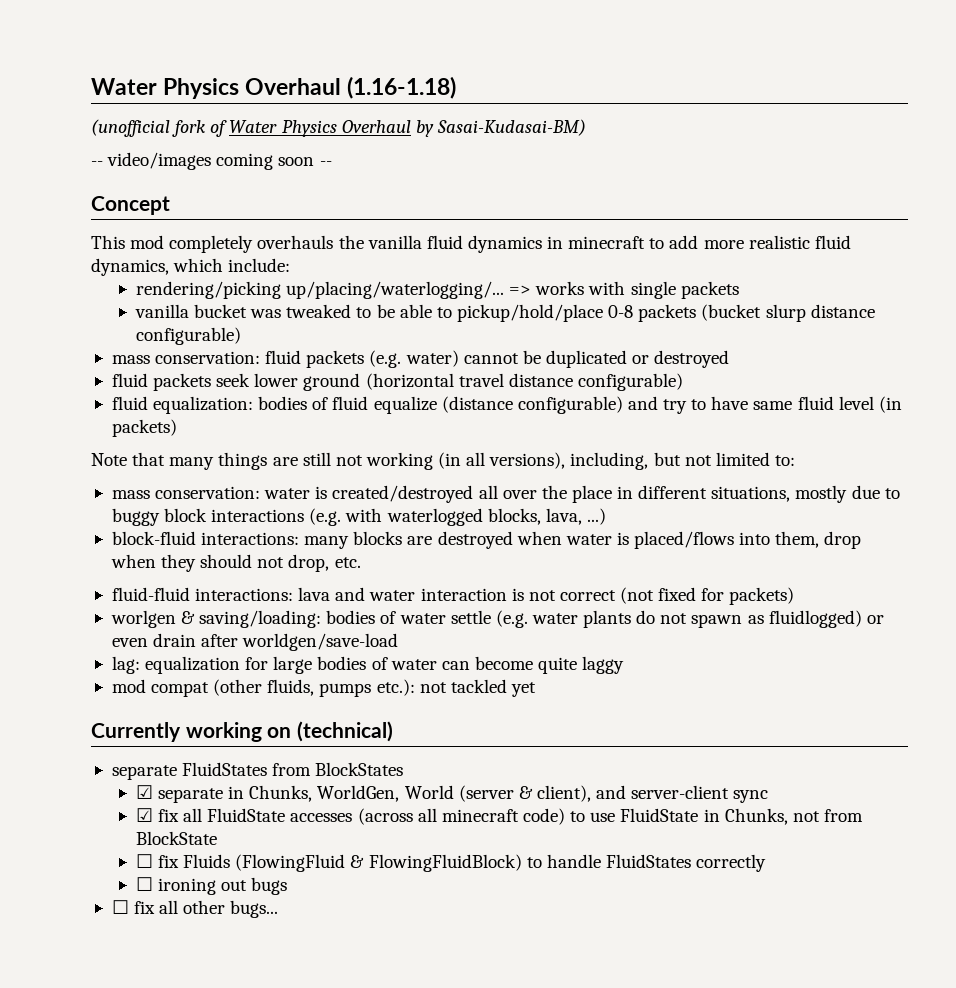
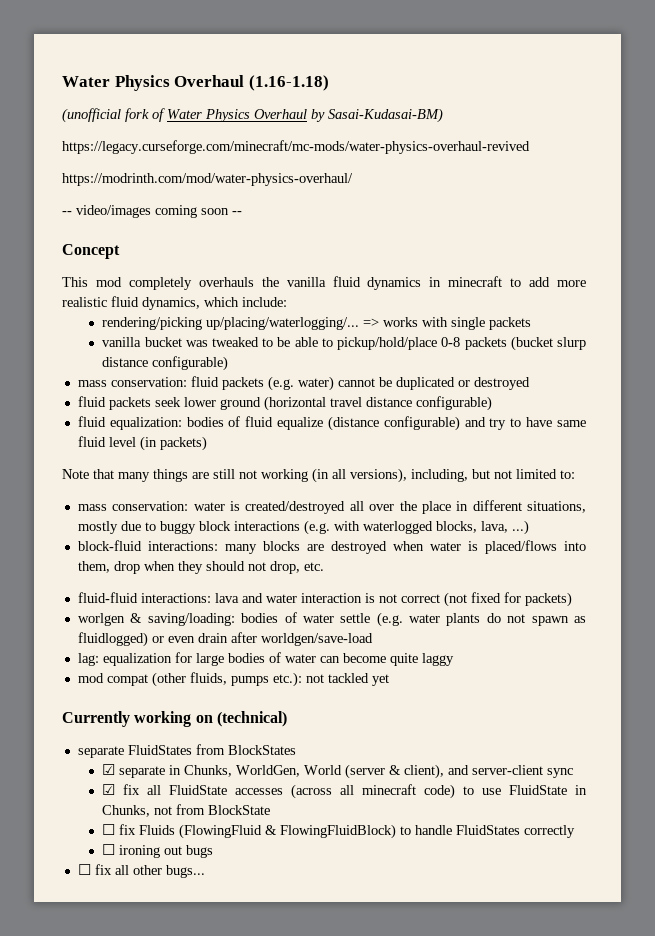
+ https://legacy.curseforge.com/minecraft/mc-mods/water-physics-overhaul-revived
+ https://modrinth.com/mod/water-physics-overhaul/

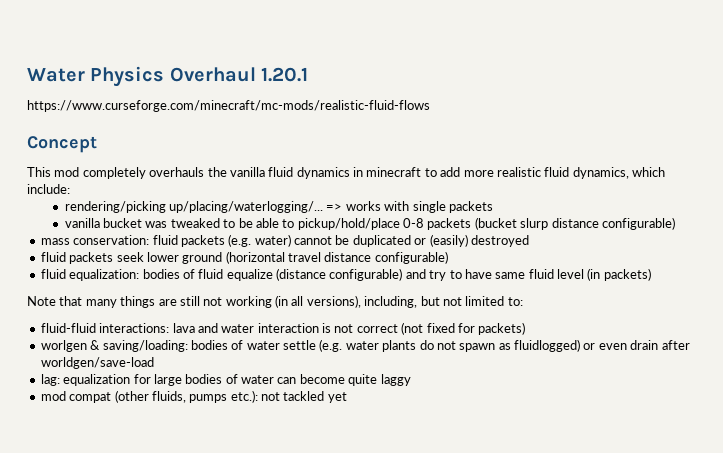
- Water Physics Overhaul (1.16-1.18)
- (unofficial fork of Water Physics Overhaul by Sasai-Kudasai-BM)
- https://legacy.curseforge.com/minecraft/mc-mods/water-physics-overhaul-revived
- https://modrinth.com/mod/water-physics-overhaul/
- -- video/images coming soon --
+ Water Physics Overhaul 1.20.1
+ https://www.curseforge.com/minecraft/mc-mods/realistic-fluid-flows
- mass conservation: fluid packets (e.g. water) cannot be duplicated or destroyed
+ mass conservation: fluid packets (e.g. water) cannot be duplicated or (easily) destroyed
- mass conservation: water is created/destroyed all over the place in different situations, mostly due to buggy block interactions (e.g. with waterlogged blocks, lava, ...)
- block-fluid interactions: many blocks are destroyed when water is placed/flows into them, drop when they should not drop, etc.
- Currently working on (technical)
- separate FluidStates from BlockStates
- ☑ separate in Chunks, WorldGen, World (server & client), and server-client sync
- ☑ fix all FluidState accesses (across all minecraft code) to use FluidState in Chunks, not from BlockState
- ☐ fix Fluids (FlowingFluid & FlowingFluidBlock) to handle FluidStates correctly
- ☐ ironing out bugs
- ☐ fix all other bugs...

